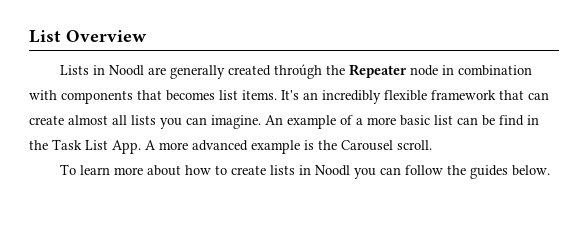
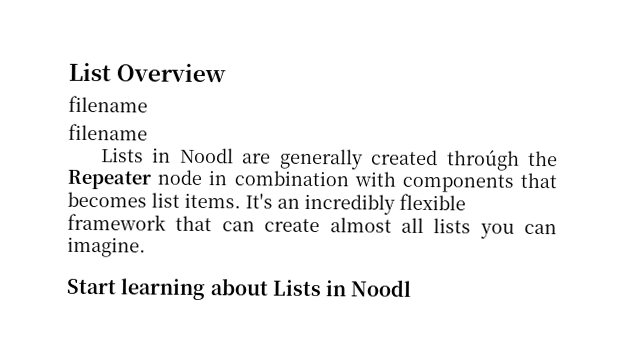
  List Overview
+ filename
+ filename
- It's an incredibly flexible framework that can create almost all lists you can imagine. An example of a more basic list can be find in the Task List App. A more advanced example is the Carousel scroll.
- To learn more about how to create lists in Noodl you can follow the guides below.
+ It's an incredibly flexible framework that can create almost all lists you can imagine.
+ Start learning about Lists in Noodl

